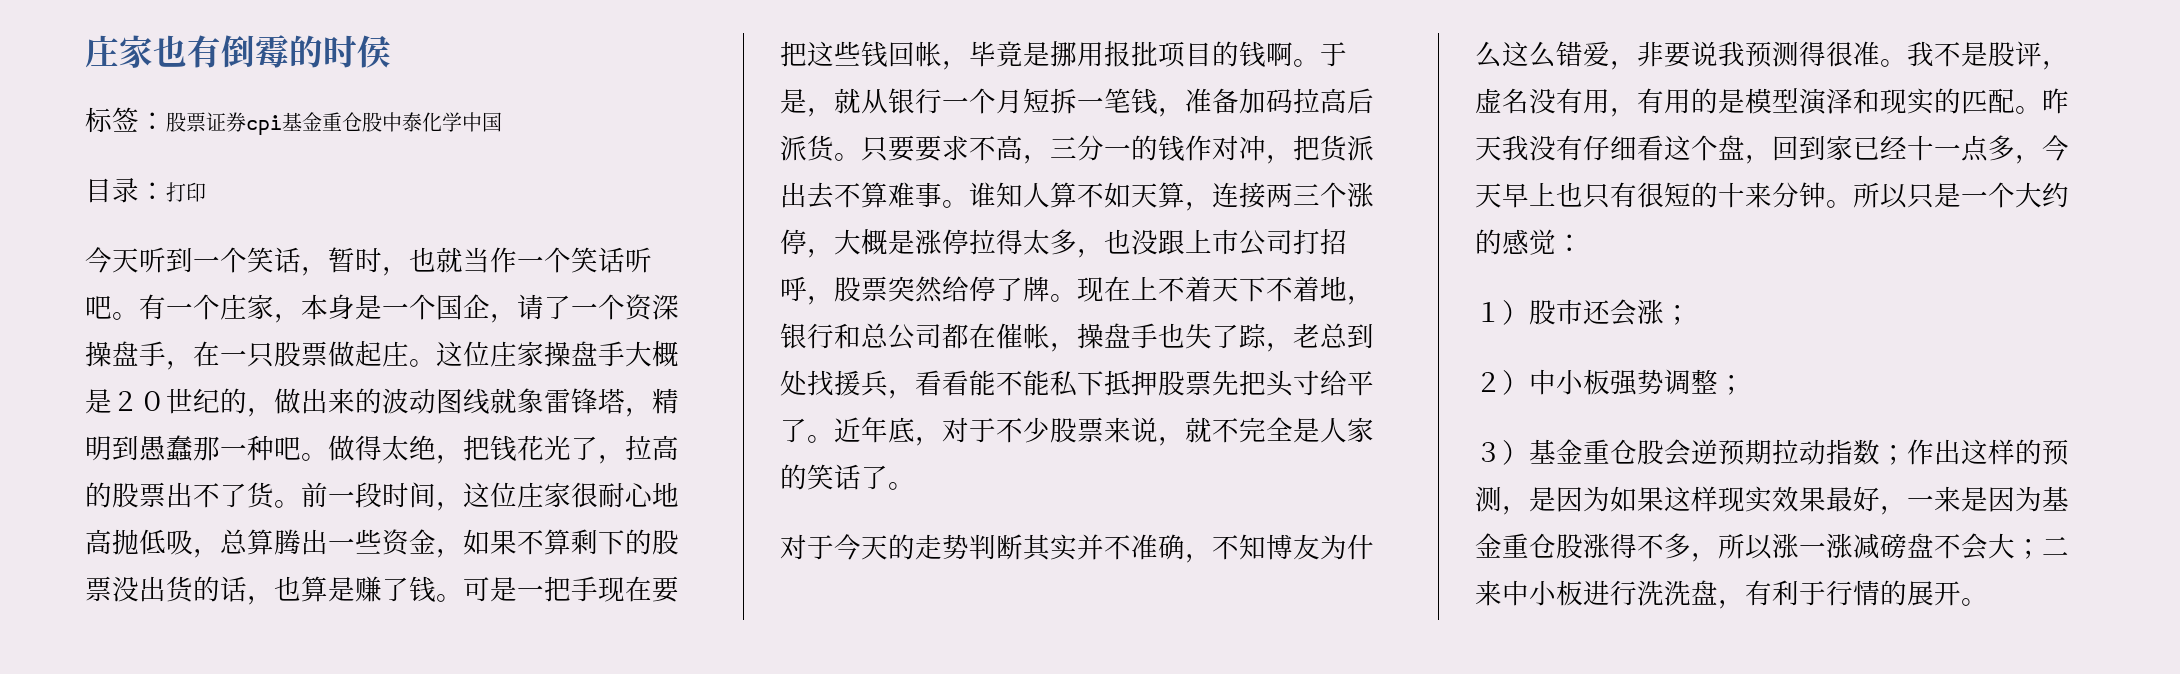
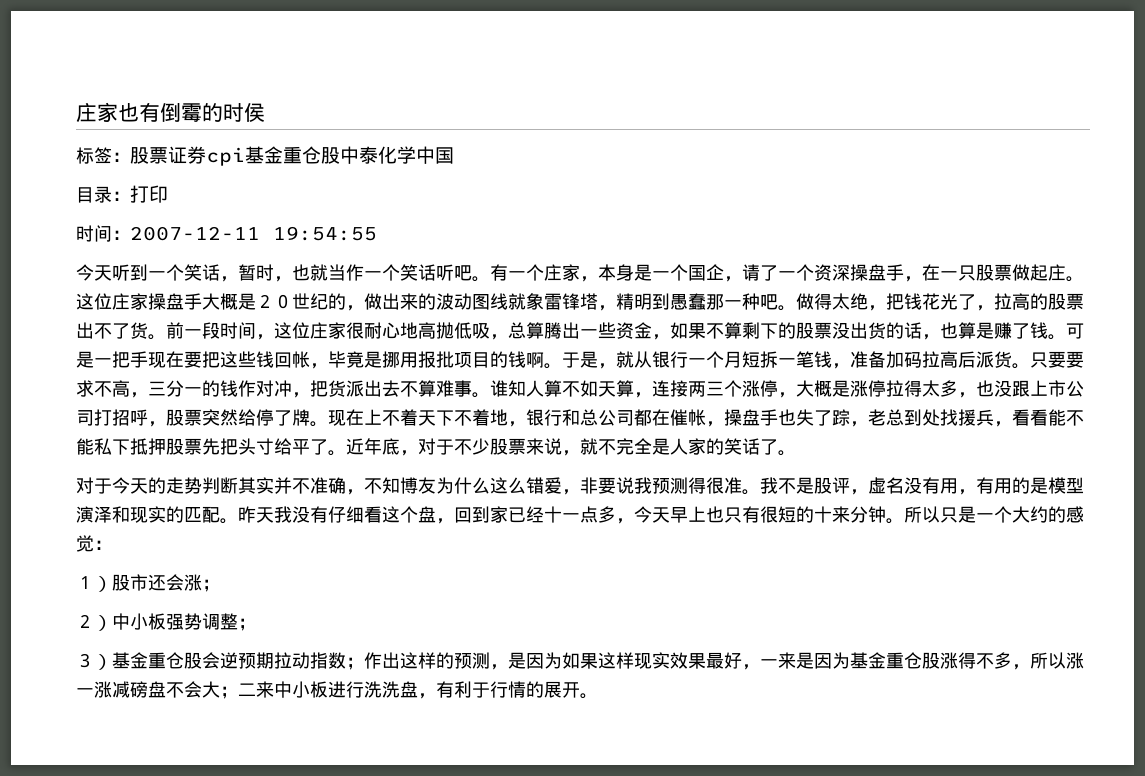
+ 时间：2007-12-11 19:54:55

